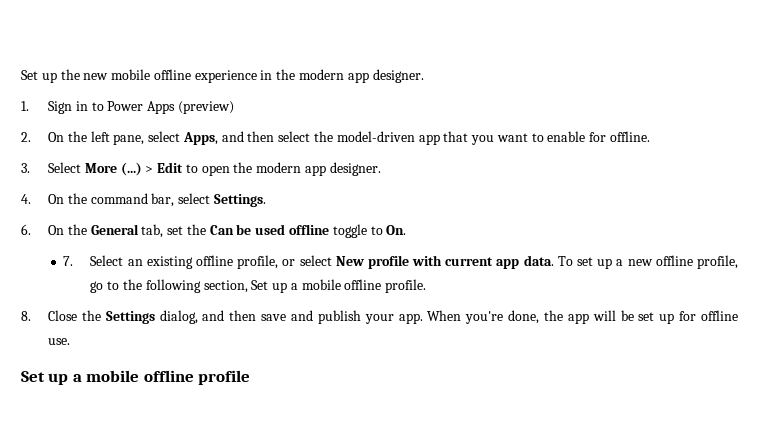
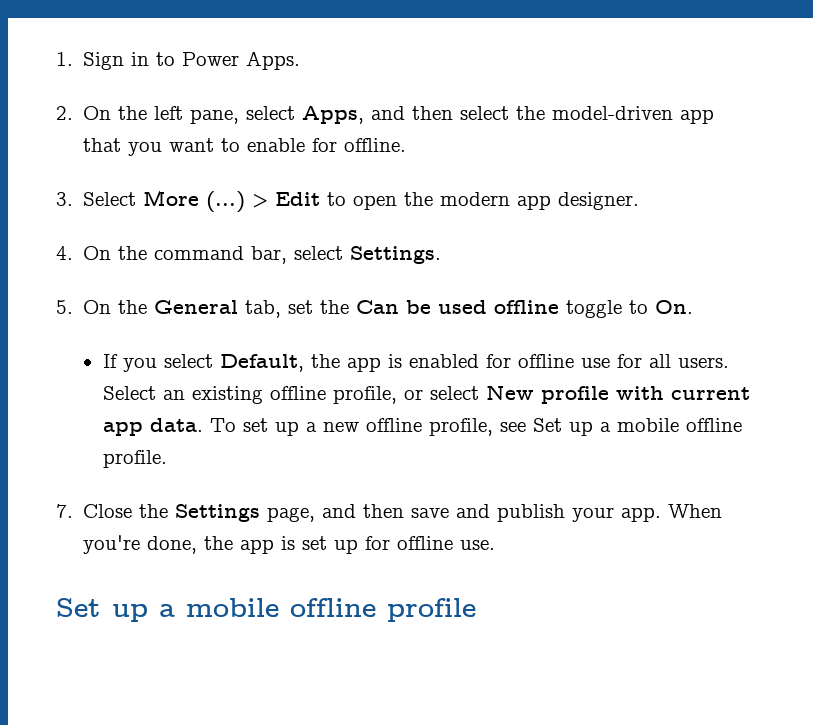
- Set up the new mobile offline experience in the modern app designer.
- 1. Sign in to Power Apps (preview)
+ 1. Sign in to Power Apps.
- 6. On the General tab, set the Can be used offline toggle to On.
+ 5. On the General tab, set the Can be used offline toggle to On.
- 7. Select an existing offline profile, or select New profile with current app data.
+ If you select Default, the app is enabled for offline use for all users. Select an existing offline profile, or select New profile with current app data.
- To set up a new offline profile, go to the following section, Set up a mobile offline profile.
+ To set up a new offline profile, see Set up a mobile offline profile.
- 8. Close the Settings dialog, and then save and publish your app.
+ 7. Close the Settings page, and then save and publish your app.
- When you're done, the app will be set up for offline use.
+ When you're done, the app is set up for offline use.

